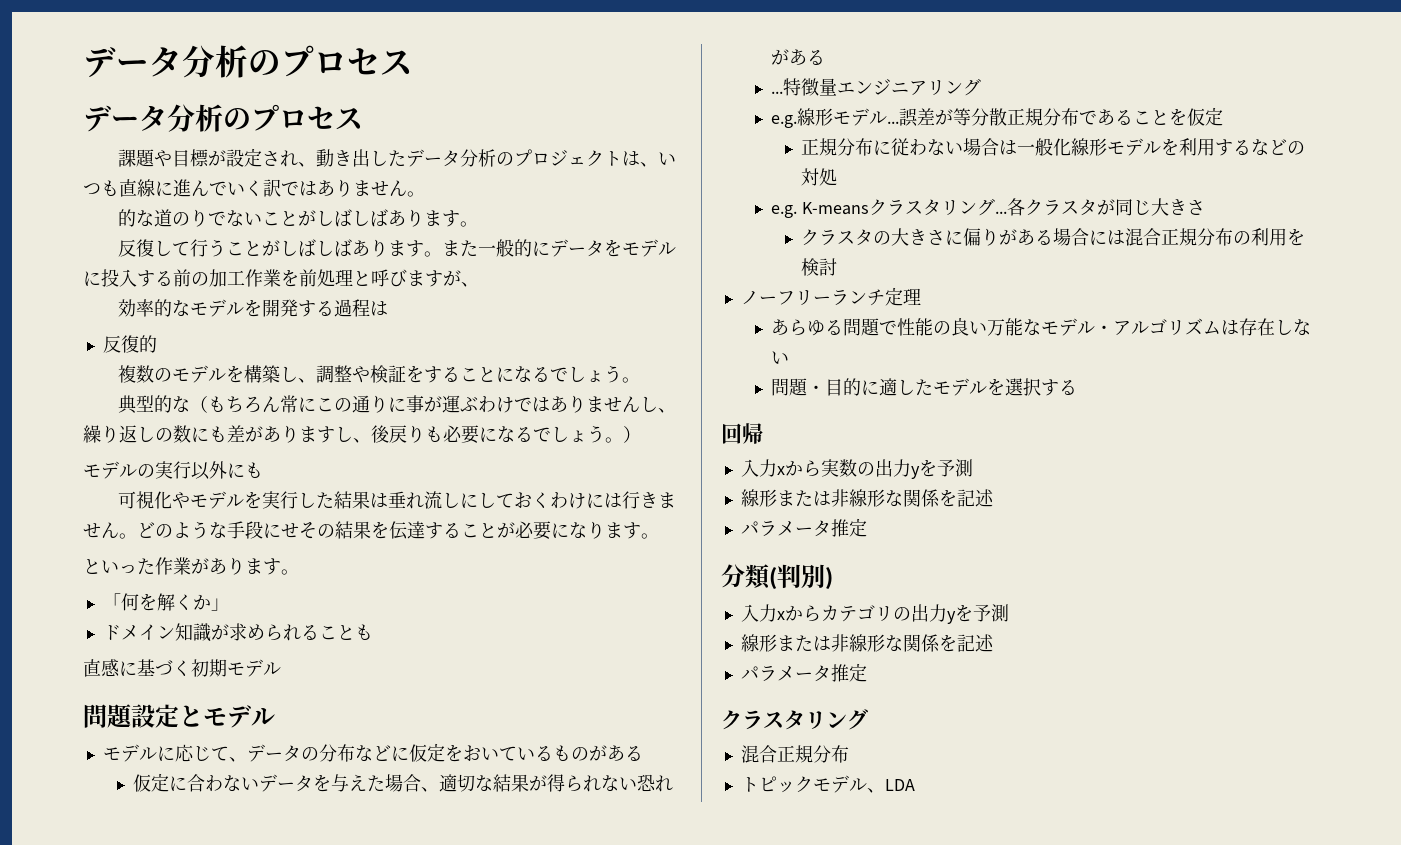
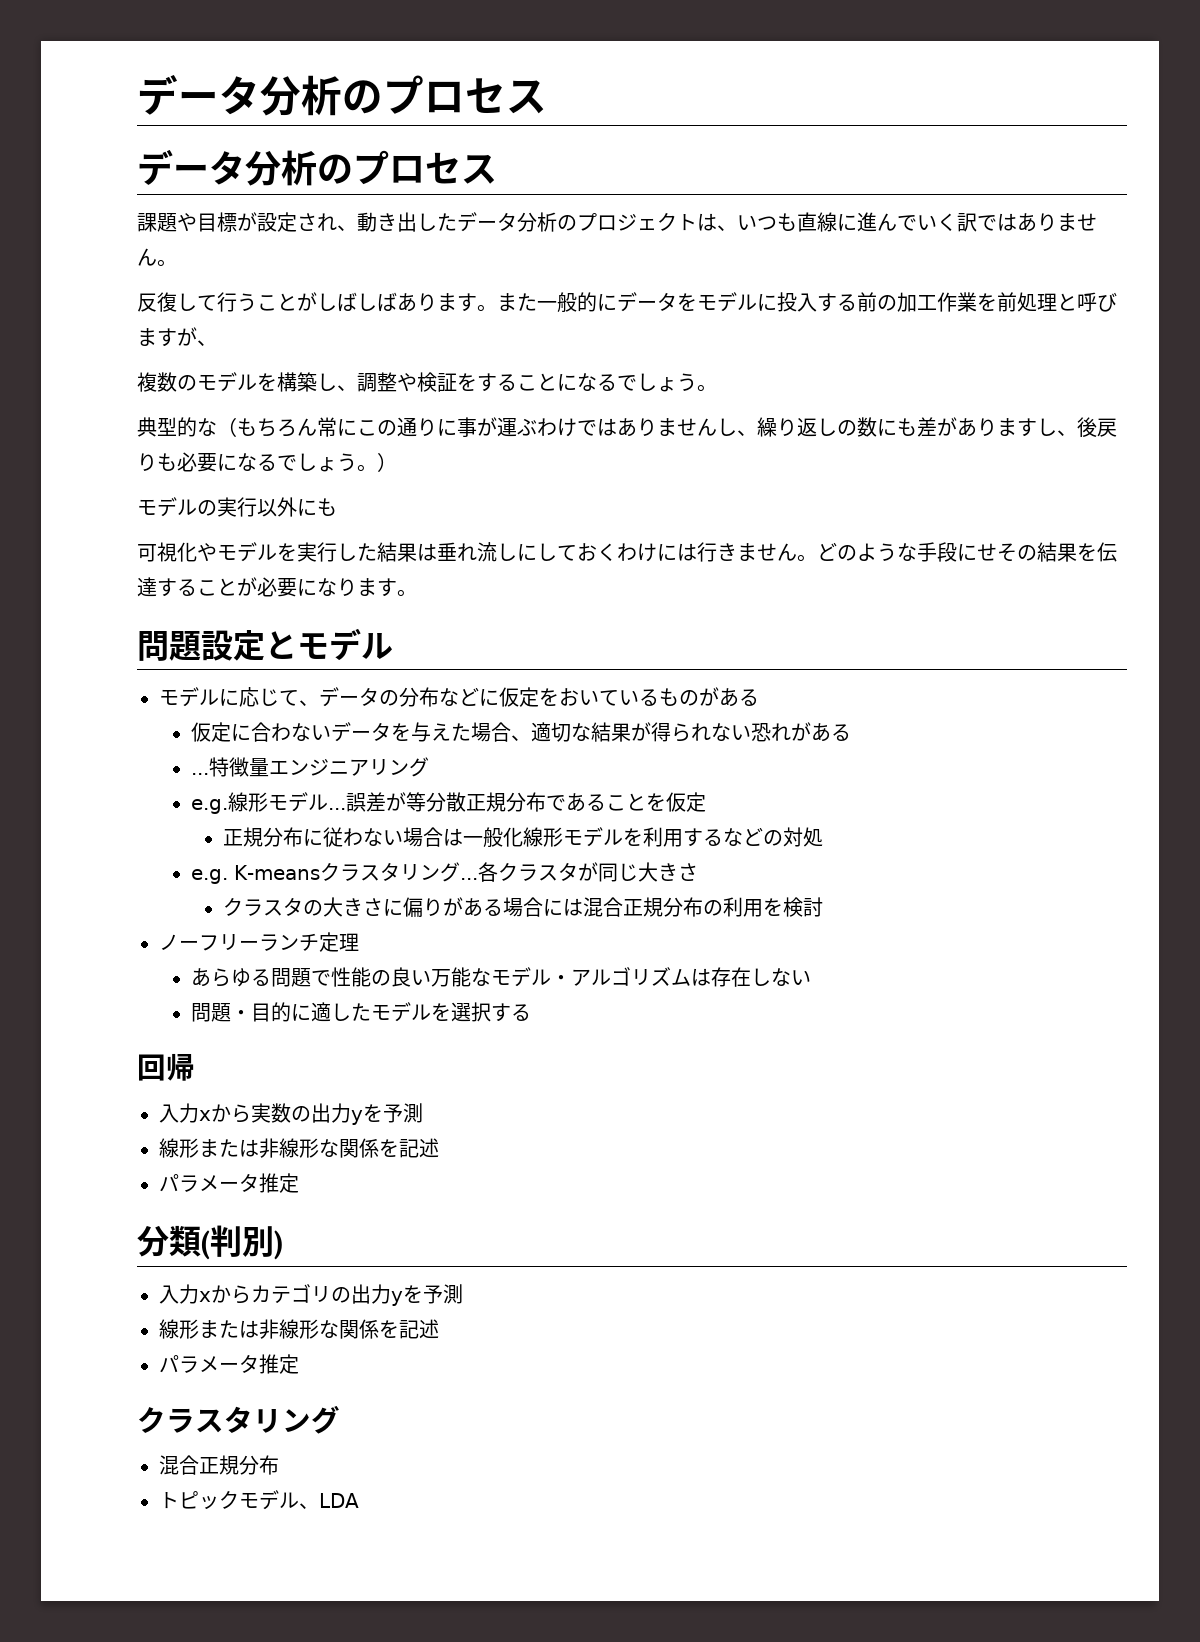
- 的な道のりでないことがしばしばあります。
- 効率的なモデルを開発する過程は
- 反復的
- といった作業があります。
- 「何を解くか」
- ドメイン知識が求められることも
- 直感に基づく初期モデル

